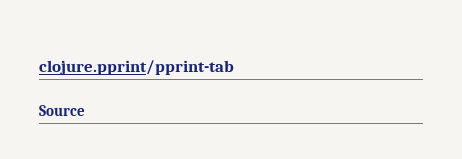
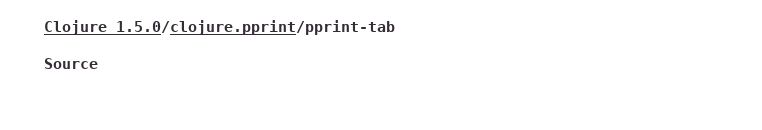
- clojure.pprint/pprint-tab
+ Clojure 1.5.0/clojure.pprint/pprint-tab

